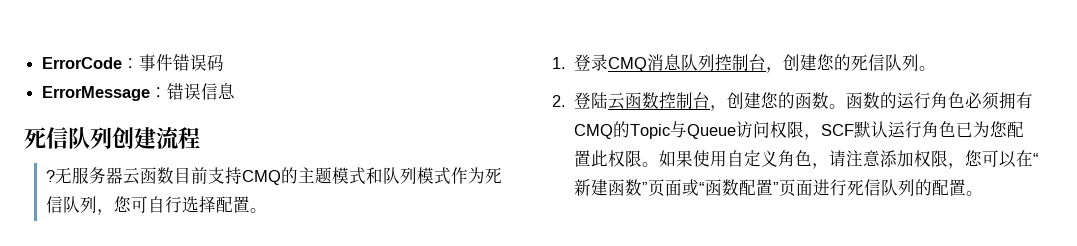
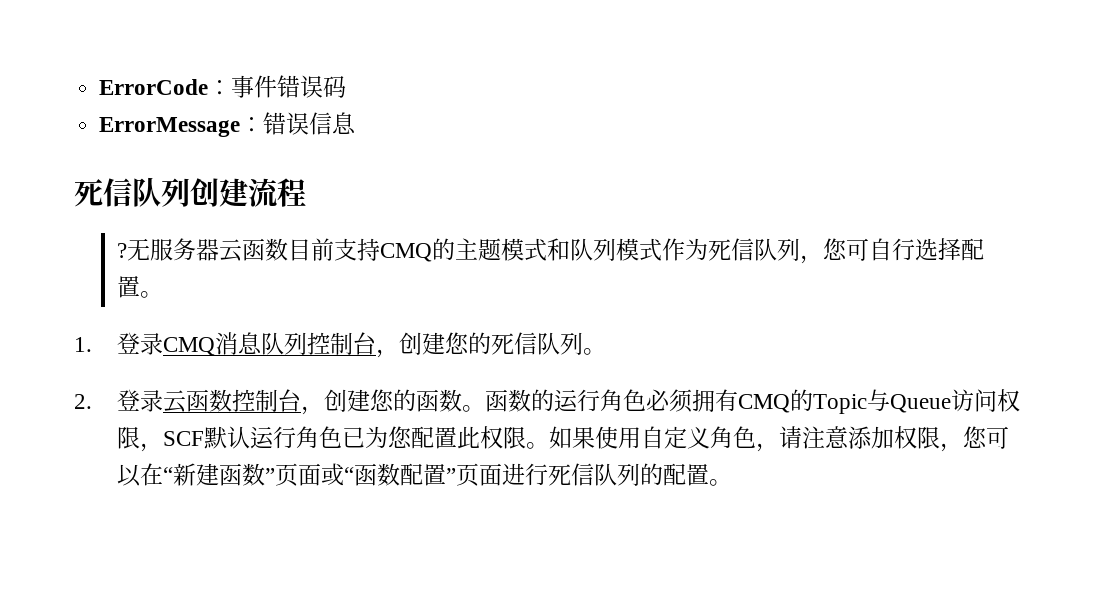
- 2.登陆云函数控制台，创建您的函数。
+ 2.登录云函数控制台，创建您的函数。

